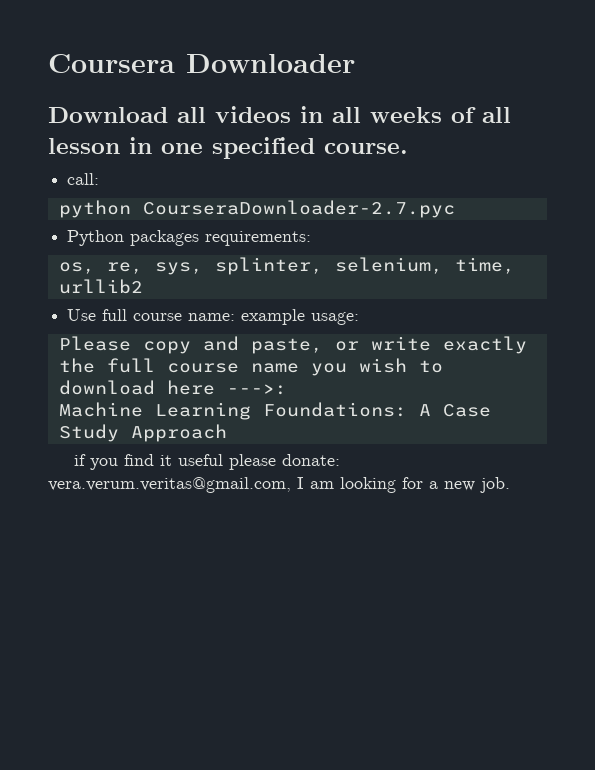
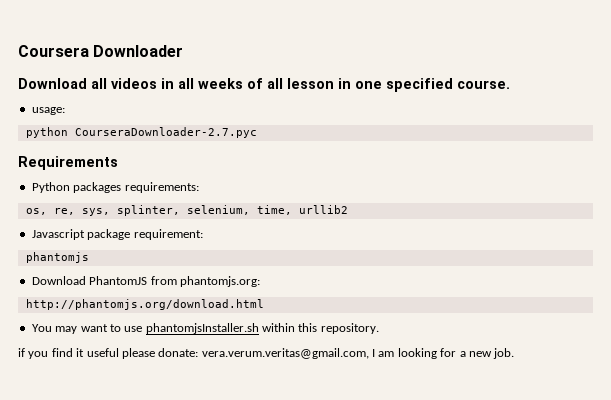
- call:
+ usage:
+ Requirements
- Use full course name: example usage:
- Please copy and paste, or write exactly the full course name you wish to download here --->:
- Machine Learning Foundations: A Case Study Approach
+ Javascript package requirement:
+ phantomjs
+ Download PhantomJS from phantomjs.org:
+ http://phantomjs.org/download.html
+ You may want to use phantomjsInstaller.sh within this repository.

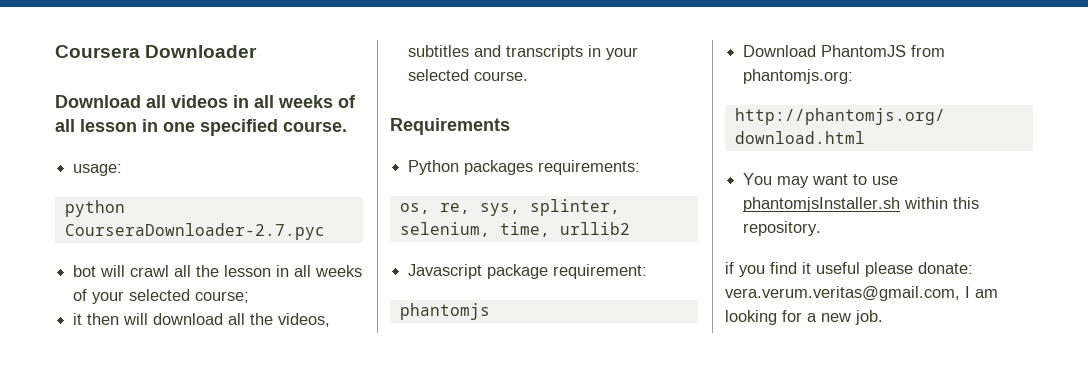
+ bot will crawl all the lesson in all weeks of your selected course;
+ it then will download all the videos, subtitles and transcripts in your selected course.

